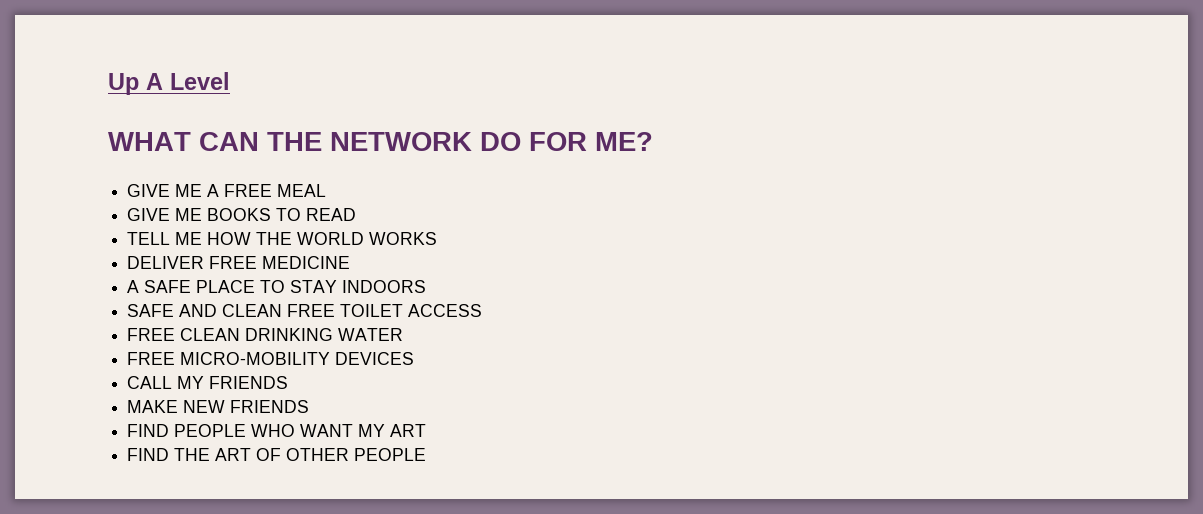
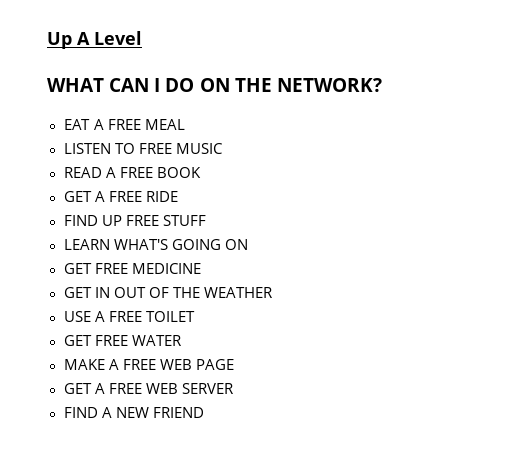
- WHAT CAN THE NETWORK DO FOR ME?
- GIVE ME A FREE MEAL
- GIVE ME BOOKS TO READ
- TELL ME HOW THE WORLD WORKS
- DELIVER FREE MEDICINE
- A SAFE PLACE TO STAY INDOORS
- SAFE AND CLEAN FREE TOILET ACCESS
- FREE CLEAN DRINKING WATER
- FREE MICRO-MOBILITY DEVICES
- CALL MY FRIENDS
- MAKE NEW FRIENDS
- FIND PEOPLE WHO WANT MY ART
- FIND THE ART OF OTHER PEOPLE
+ WHAT CAN I DO ON THE NETWORK?
+ EAT A FREE MEAL
+ LISTEN TO FREE MUSIC
+ READ A FREE BOOK
+ GET A FREE RIDE
+ FIND UP FREE STUFF
+ LEARN WHAT'S GOING ON
+ GET FREE MEDICINE
+ GET IN OUT OF THE WEATHER
+ USE A FREE TOILET
+ GET FREE WATER
+ MAKE A FREE WEB PAGE
+ GET A FREE WEB SERVER
+ FIND A NEW FRIEND

